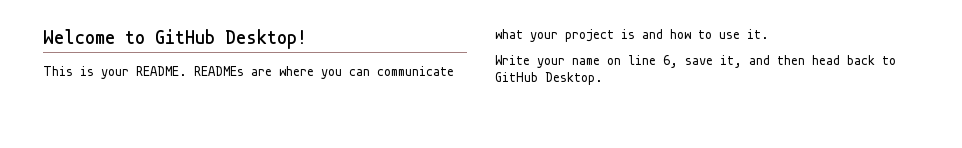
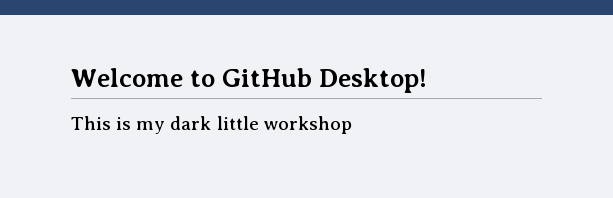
- This is your README. READMEs are where you can communicate what your project is and how to use it.
- Write your name on line 6, save it, and then head back to GitHub Desktop.
+ This is my dark little workshop

